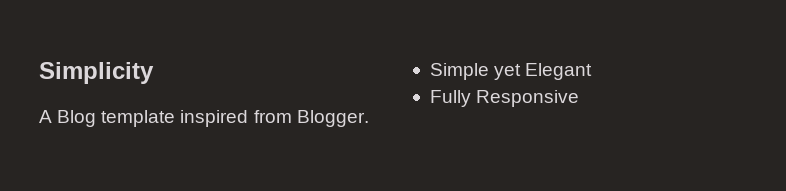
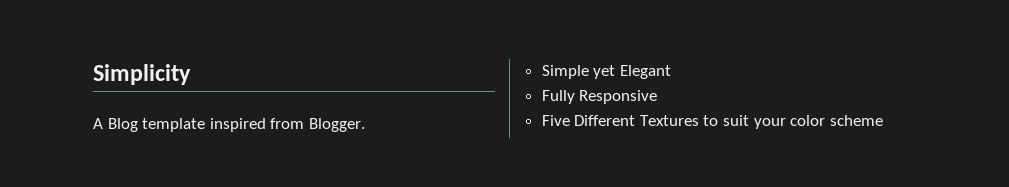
+ Five Different Textures to suit your color scheme

